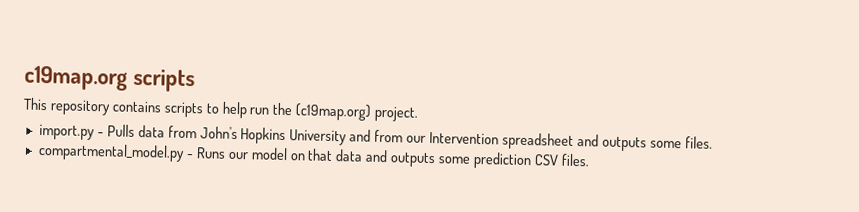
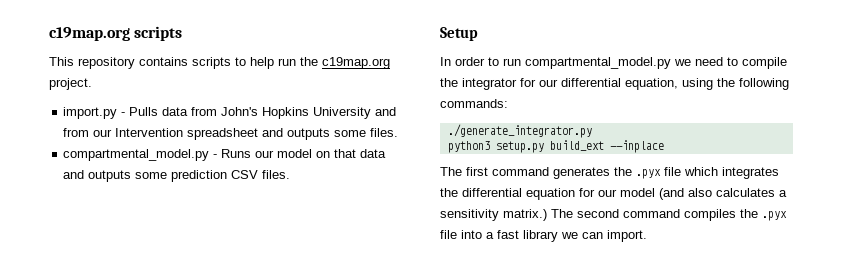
- This repository contains scripts to help run the (c19map.org) project.
+ This repository contains scripts to help run the c19map.org project.
+ Setup
+ In order to run compartmental_model.py we need to compile the integrator for our differential equation, using the following commands:
+ ./generate_integrator.py
+ python3 setup.py build_ext --inplace
+ The first command generates the .pyx file which integrates the differential equation for our model (and also calculates a sensitivity matrix.) The second command compiles the .pyx file into a fast library we can import.

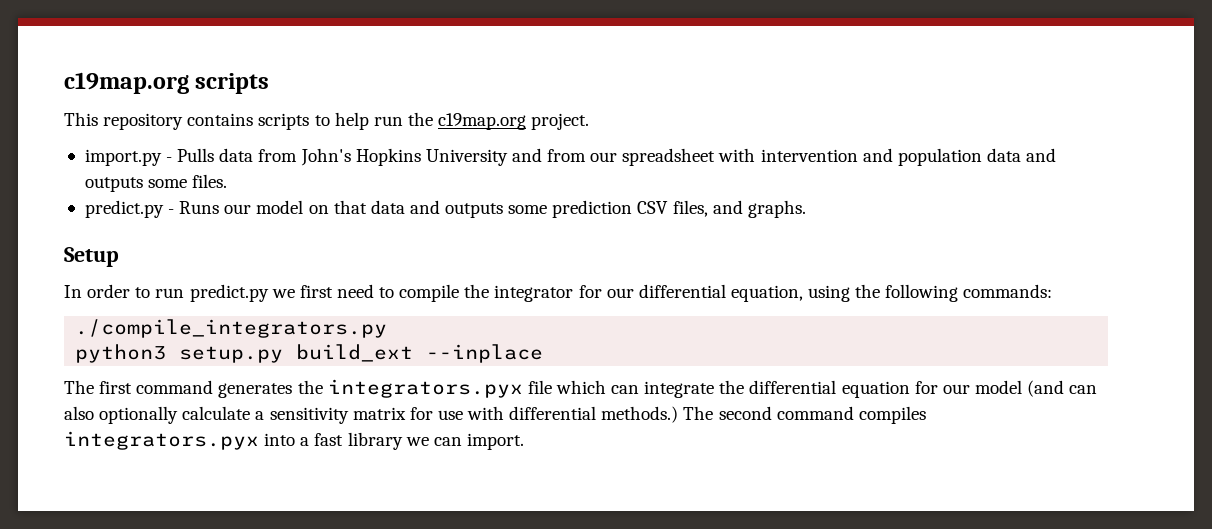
- import.py - Pulls data from John's Hopkins University and from our Intervention spreadsheet and outputs some files.
+ import.py - Pulls data from John's Hopkins University and from our spreadsheet with intervention and population data and outputs some files.
- compartmental_model.py - Runs our model on that data and outputs some prediction CSV files.
+ predict.py - Runs our model on that data and outputs some prediction CSV files, and graphs.
- In order to run compartmental_model.py we need to compile the integrator for our differential equation, using the following commands:
+ In order to run predict.py we first need to compile the integrator for our differential equation, using the following commands:
- ./generate_integrator.py
+ ./compile_integrators.py
- The first command generates the .pyx file which integrates the differential equation for our model (and also calculates a sensitivity matrix.)
+ The first command generates the integrators.pyx file which can integrate the differential equation for our model (and can also optionally calculate a sensitivity matrix for use with differential methods.)
- The second command compiles the .pyx file into a fast library we can import.
+ The second command compiles integrators.pyx into a fast library we can import.

